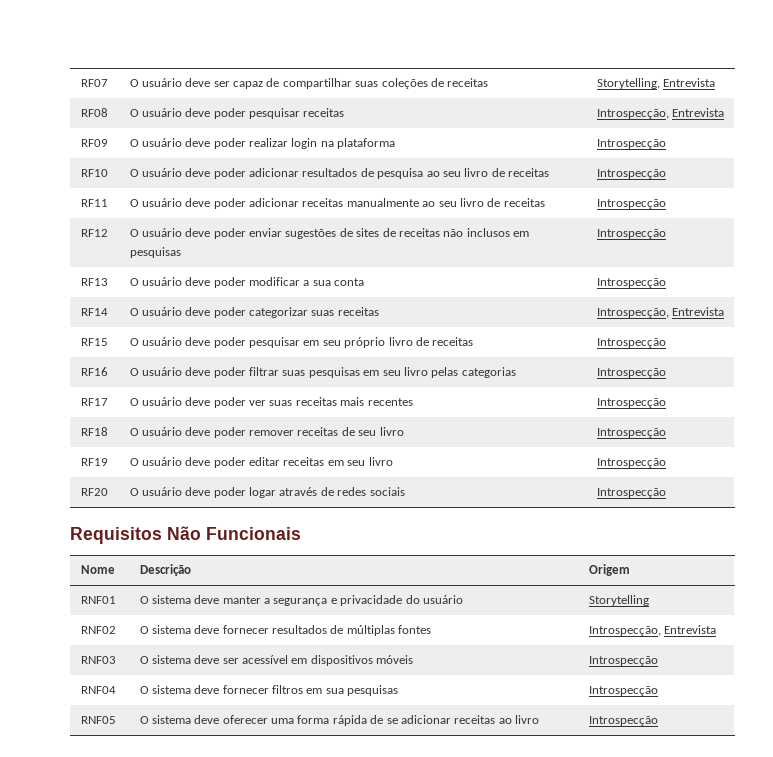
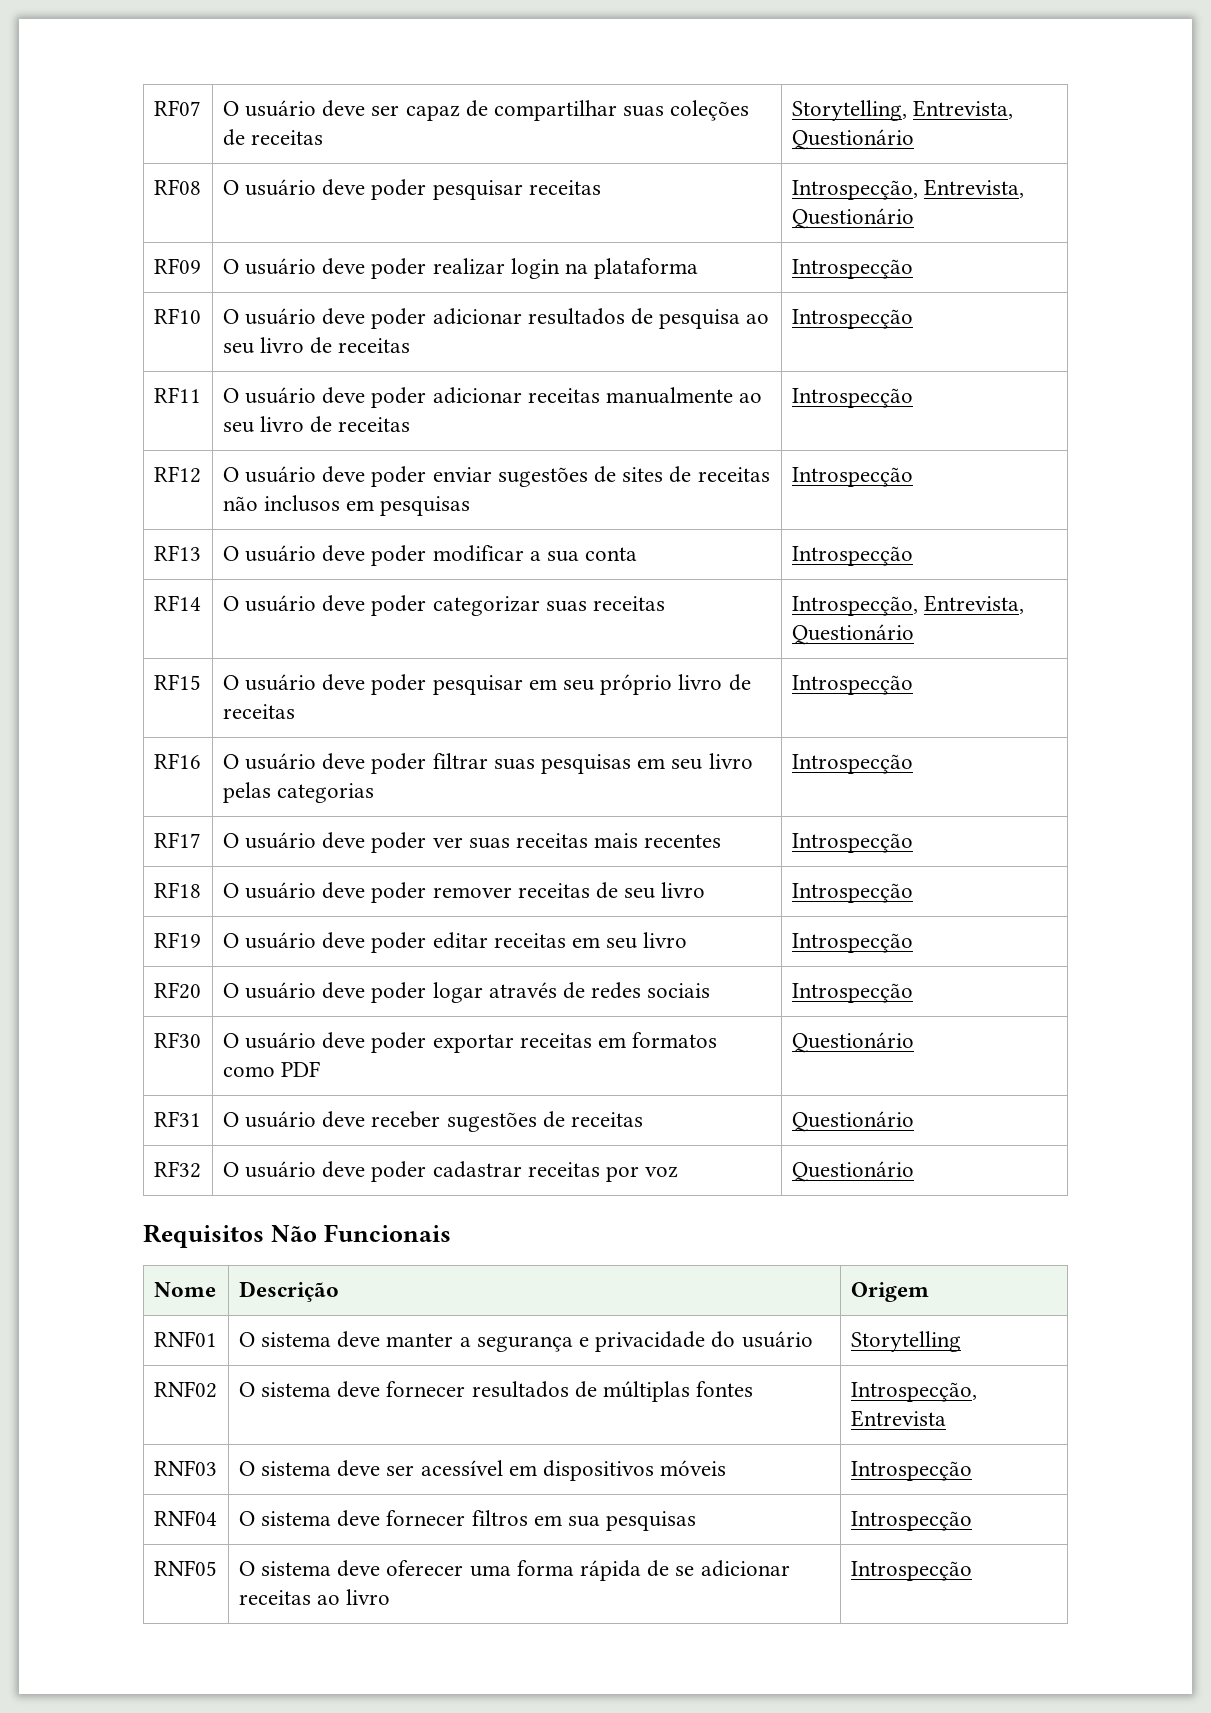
- RF07 | O usuário deve ser capaz de compartilhar suas coleções de receitas | Storytelling, Entrevista
+ RF07 | O usuário deve ser capaz de compartilhar suas coleções de receitas | Storytelling, Entrevista, Questionário
- RF08 | O usuário deve poder pesquisar receitas | Introspecção, Entrevista
+ RF08 | O usuário deve poder pesquisar receitas | Introspecção, Entrevista, Questionário
- RF14 | O usuário deve poder categorizar suas receitas | Introspecção, Entrevista
+ RF14 | O usuário deve poder categorizar suas receitas | Introspecção, Entrevista, Questionário
+ RF30 | O usuário deve poder exportar receitas em formatos como PDF | Questionário
+ RF31 | O usuário deve receber sugestões de receitas | Questionário
+ RF32 | O usuário deve poder cadastrar receitas por voz | Questionário

